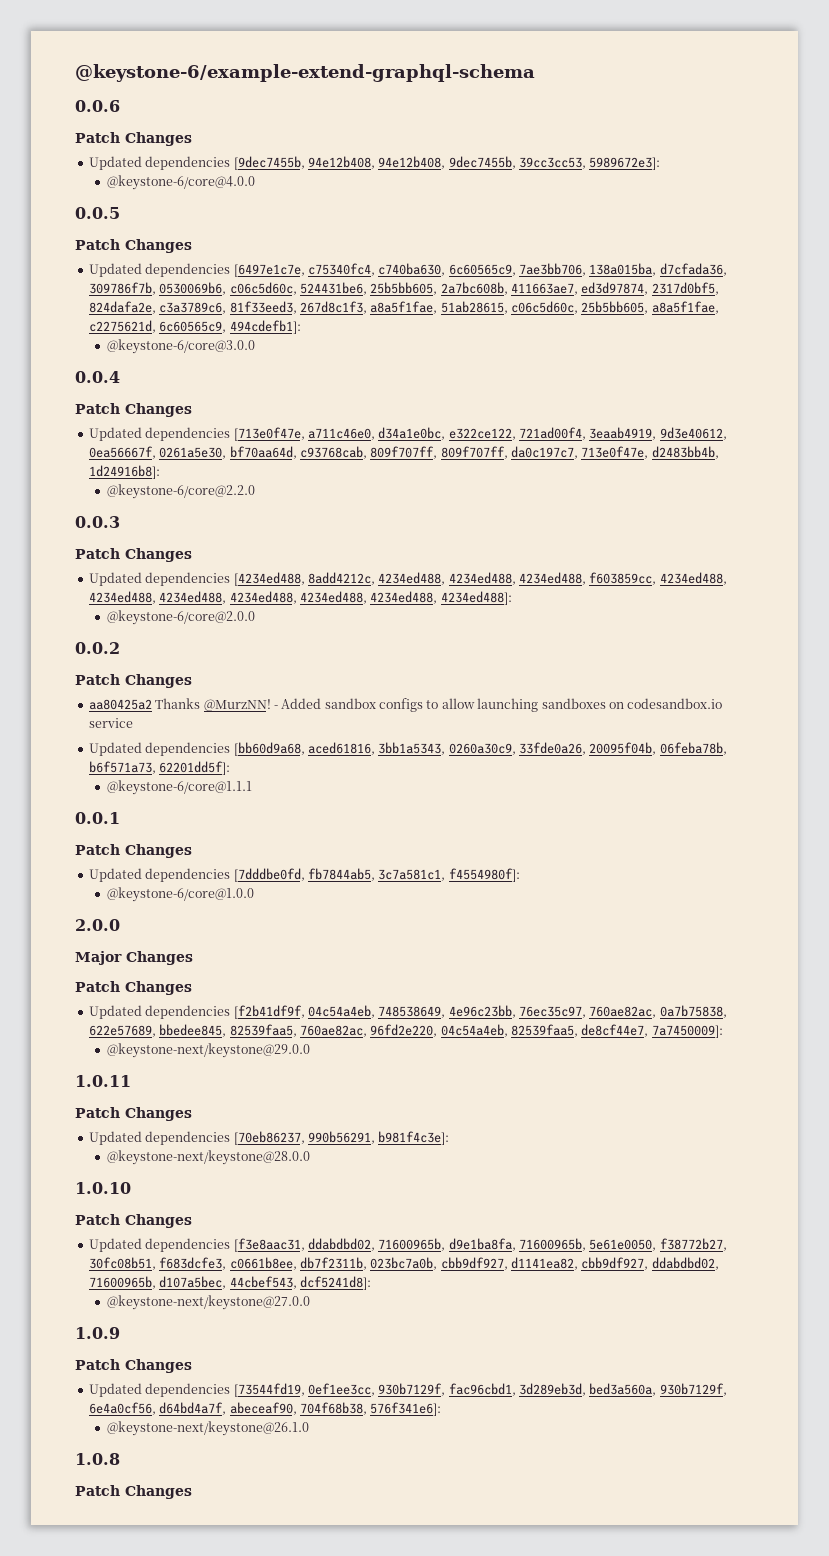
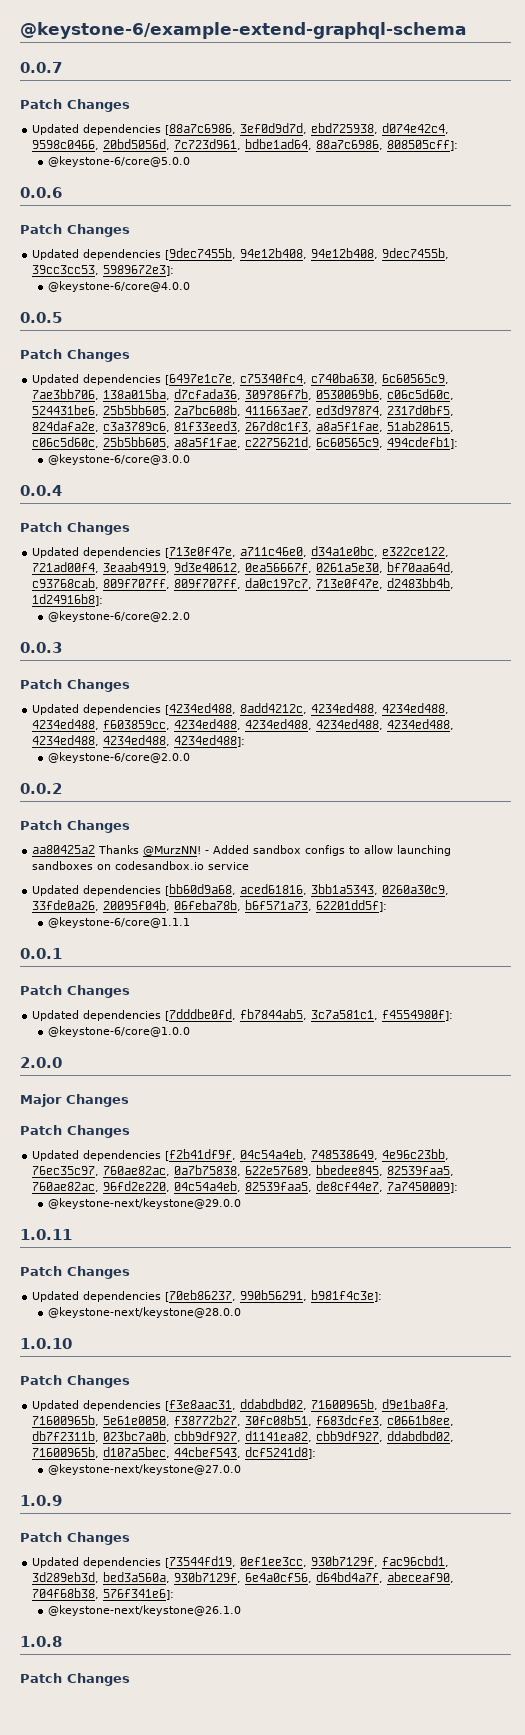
+ 0.0.7
+ Patch Changes
+ Updated dependencies [88a7c6986, 3ef0d9d7d, ebd725938, d074e42c4, 9598c0466, 20bd5056d, 7c723d961, bdbe1ad64, 88a7c6986, 808505cff]:
+ @keystone-6/core@5.0.0

